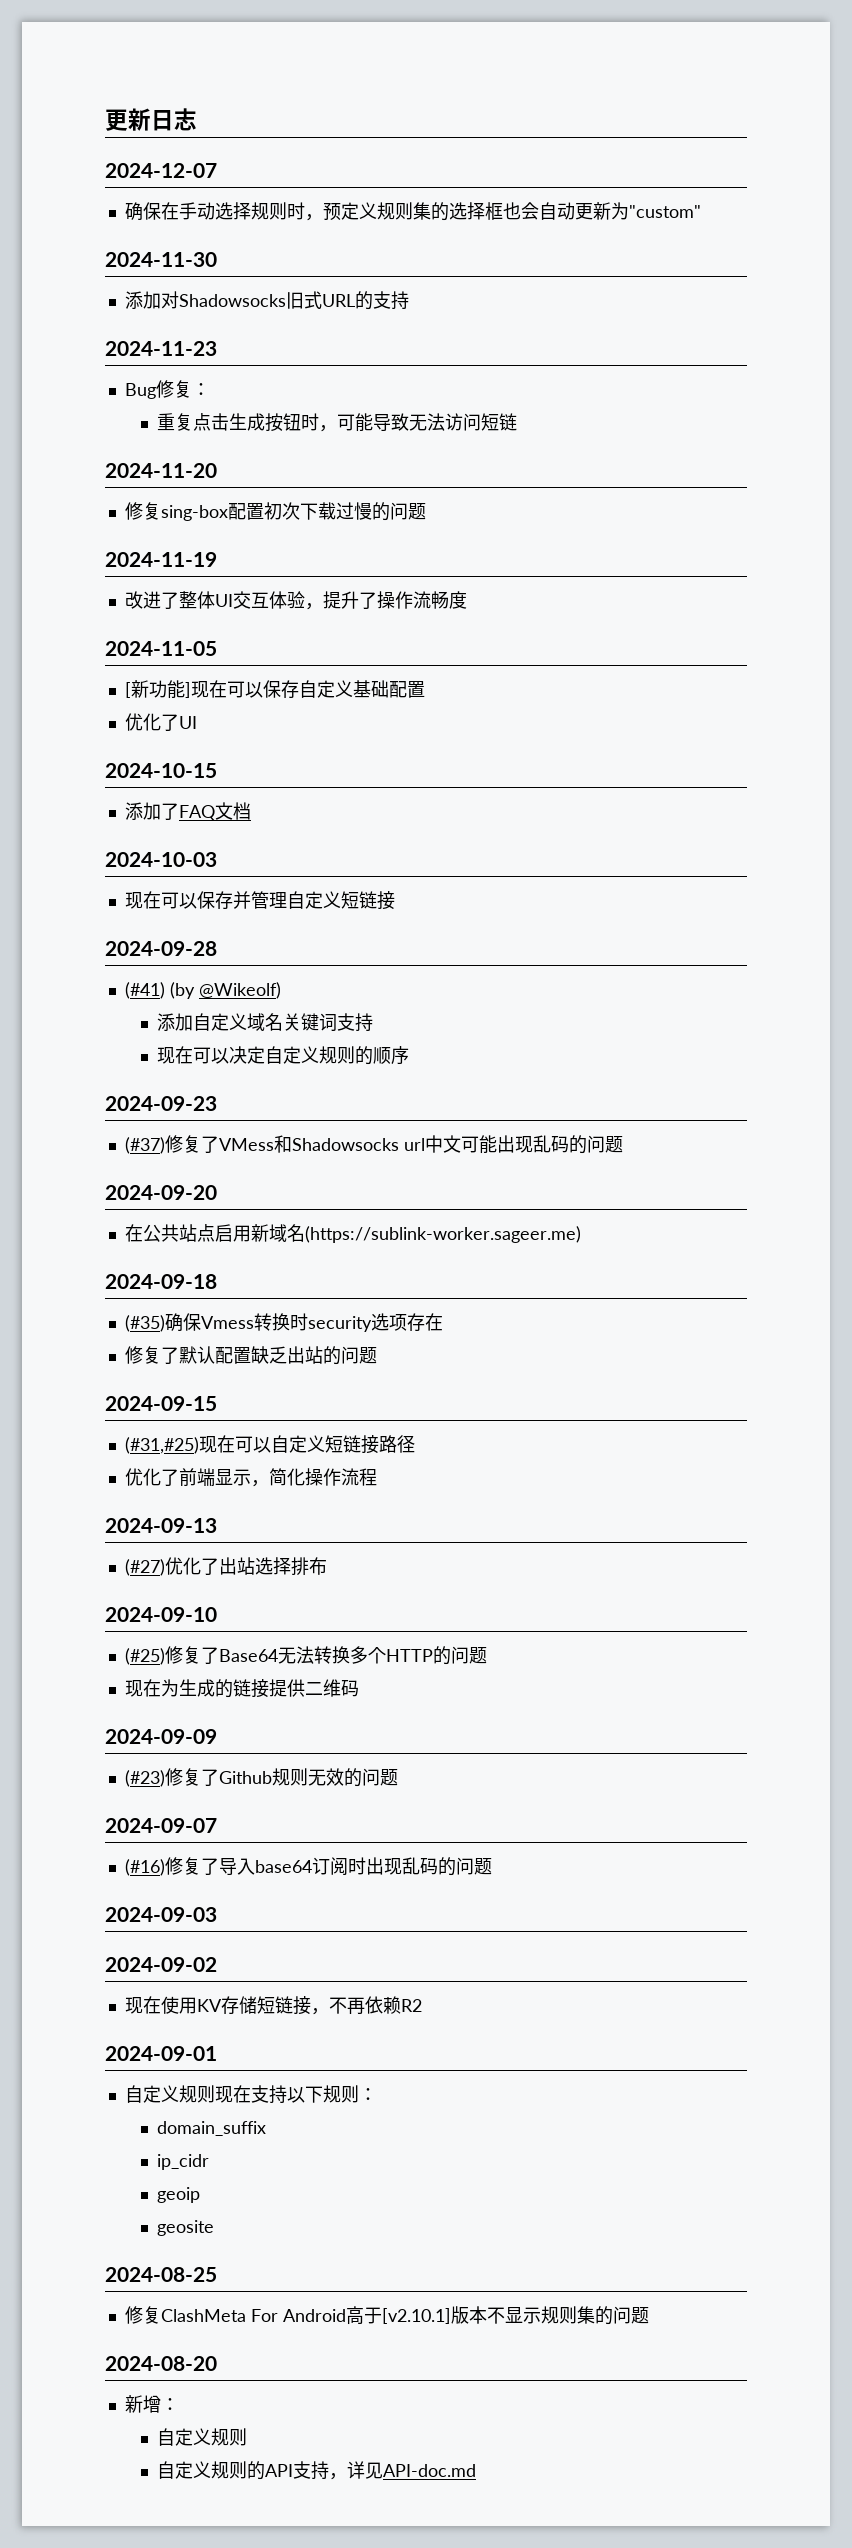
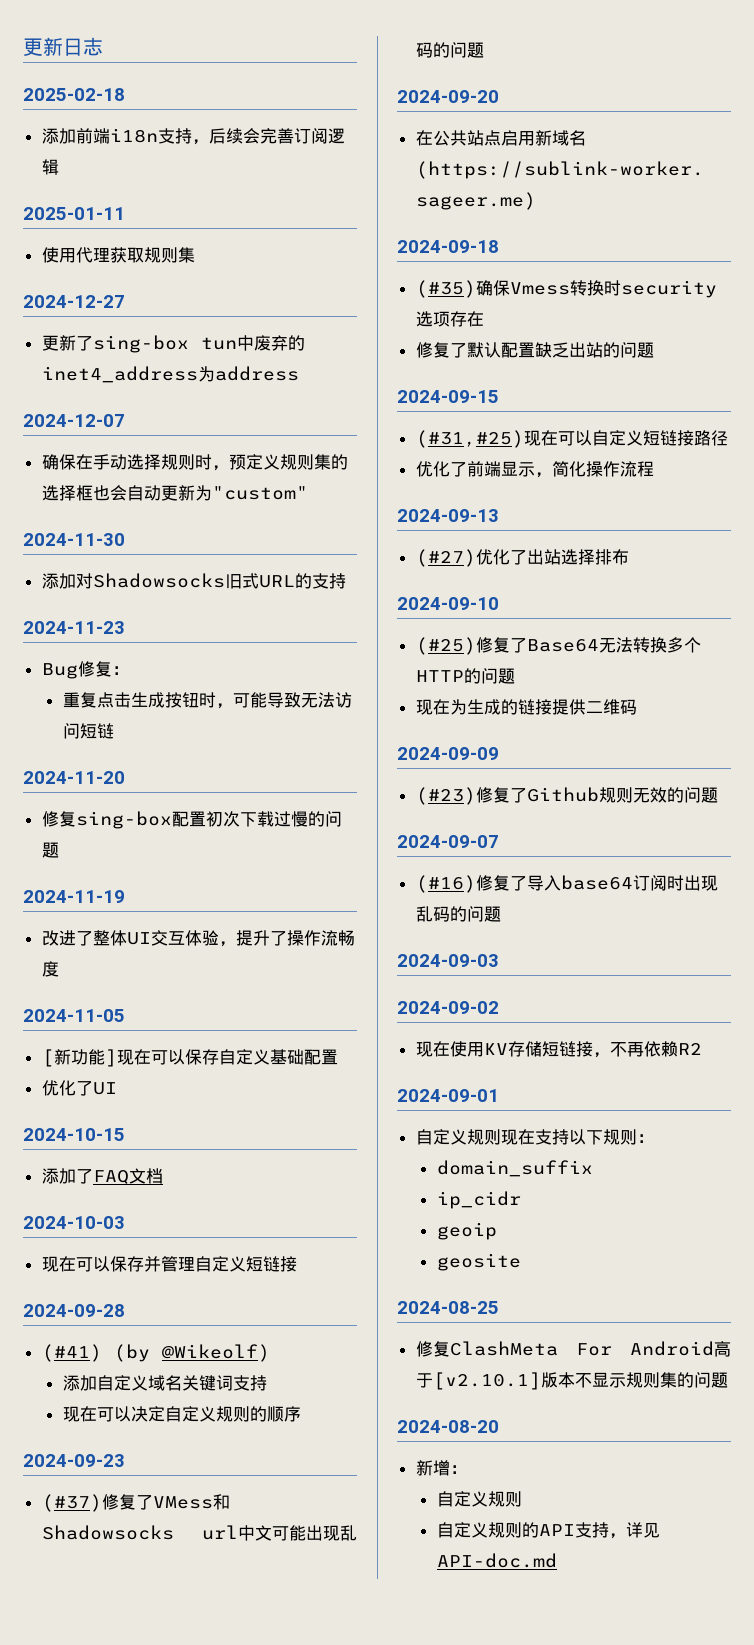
+ 2025-02-18
+ 添加前端i18n支持，后续会完善订阅逻辑
+ 2025-01-11
+ 使用代理获取规则集
+ 2024-12-27
+ 更新了sing-box tun中废弃的inet4_address为address

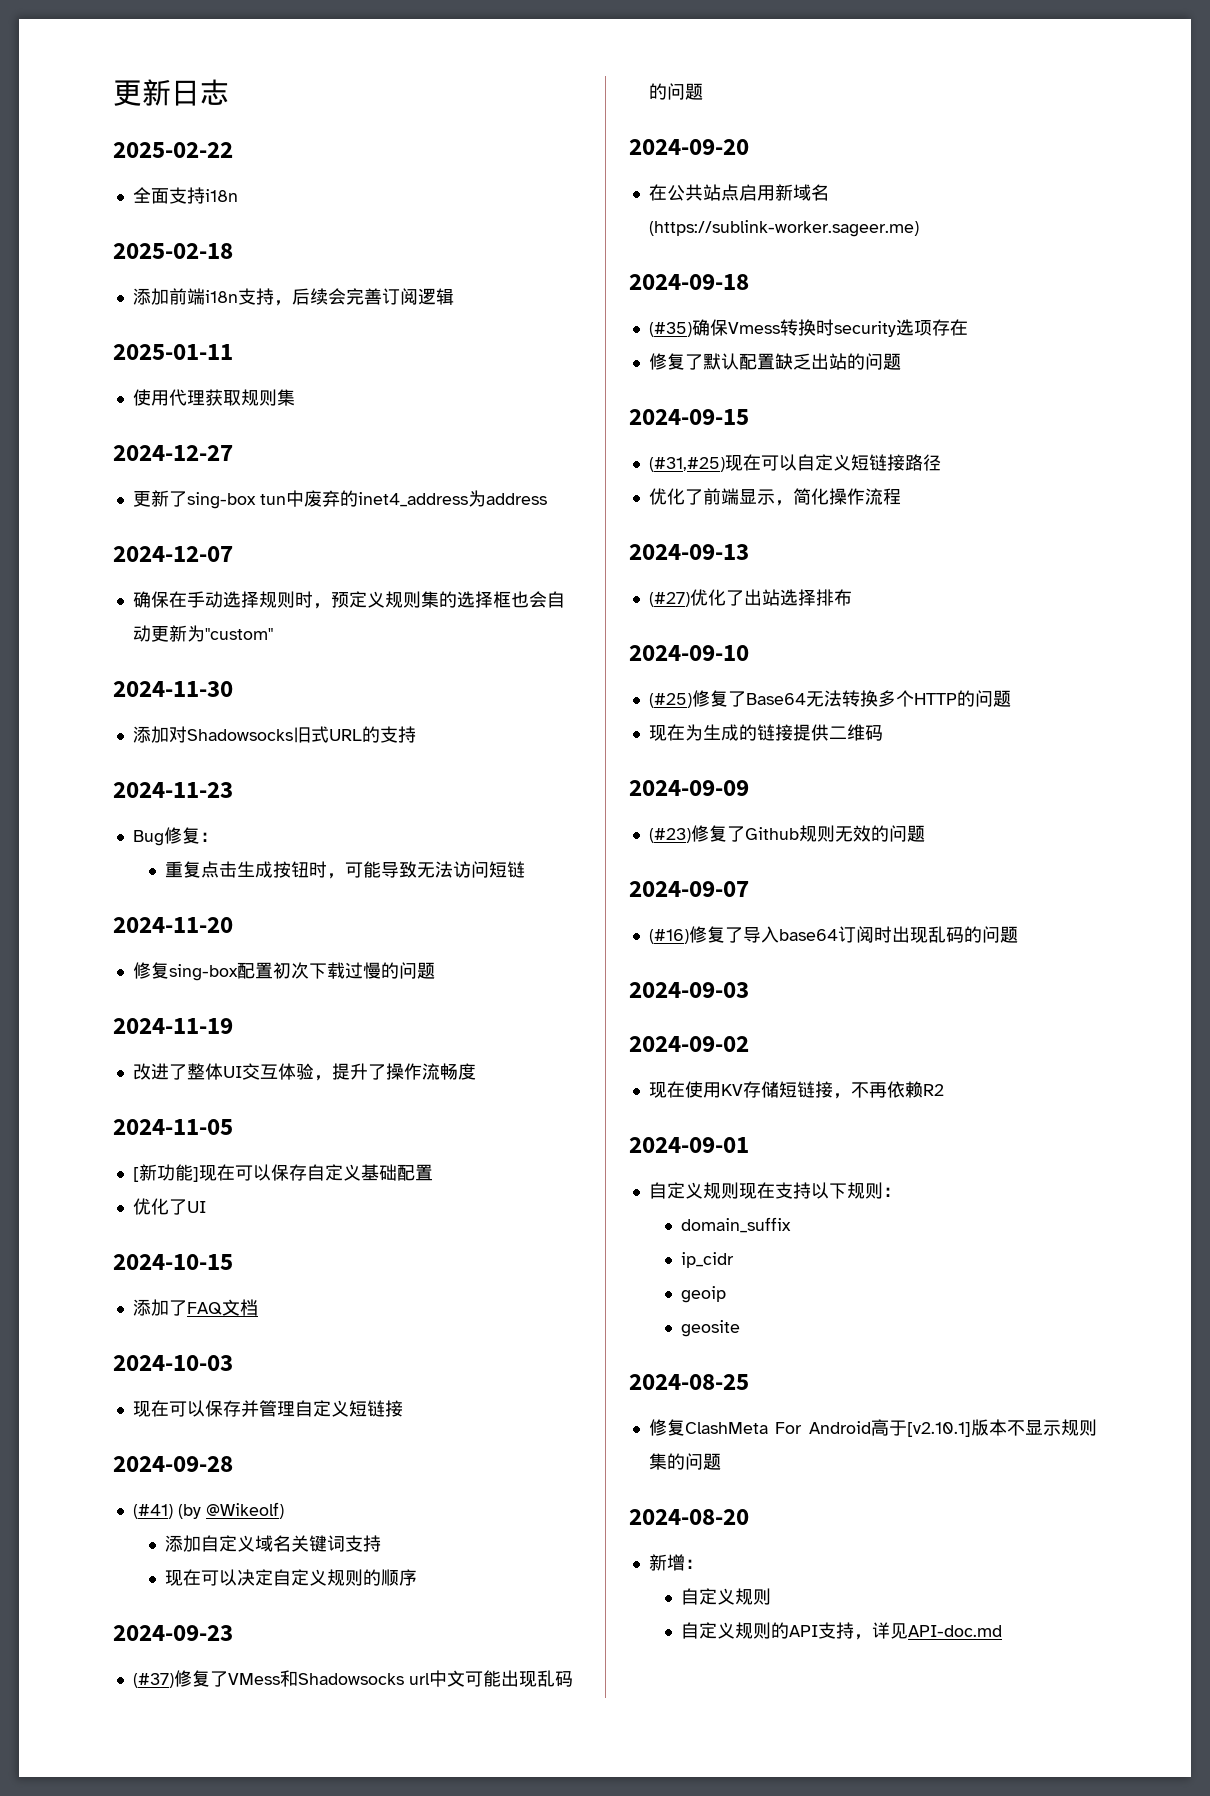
+ 2025-02-22
+ 全面支持i18n

